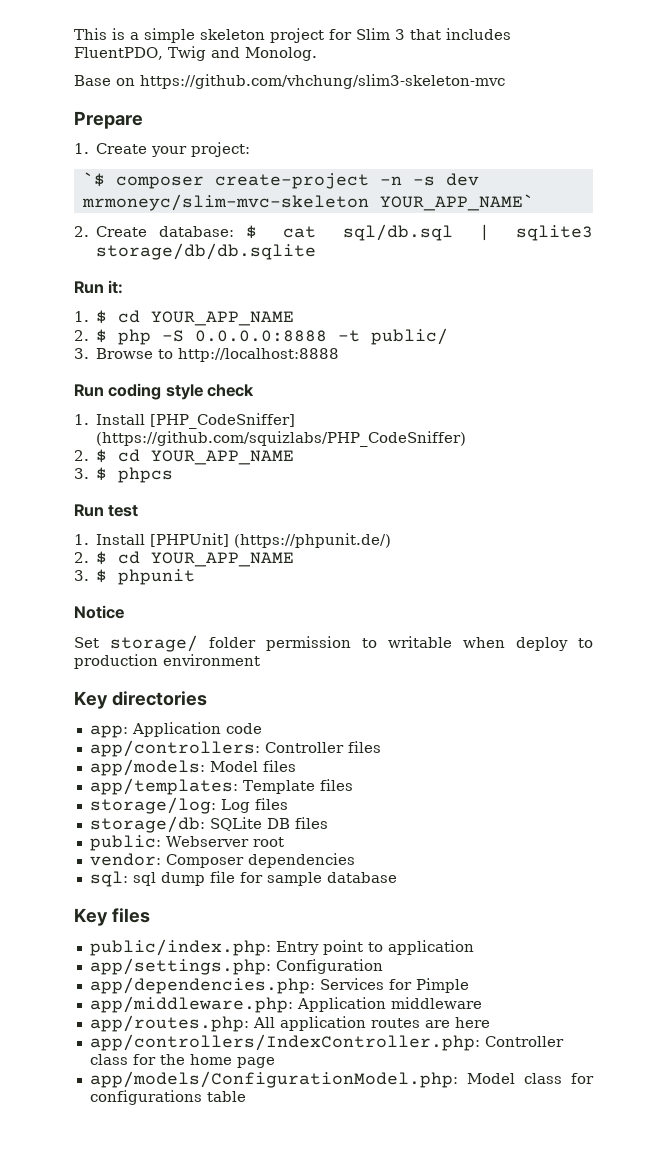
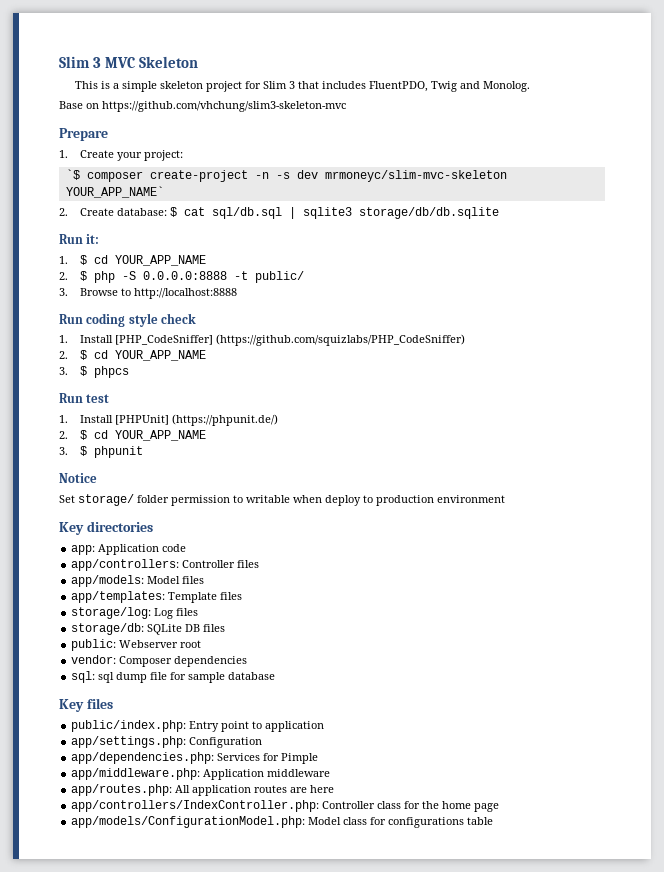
+ Slim 3 MVC Skeleton

